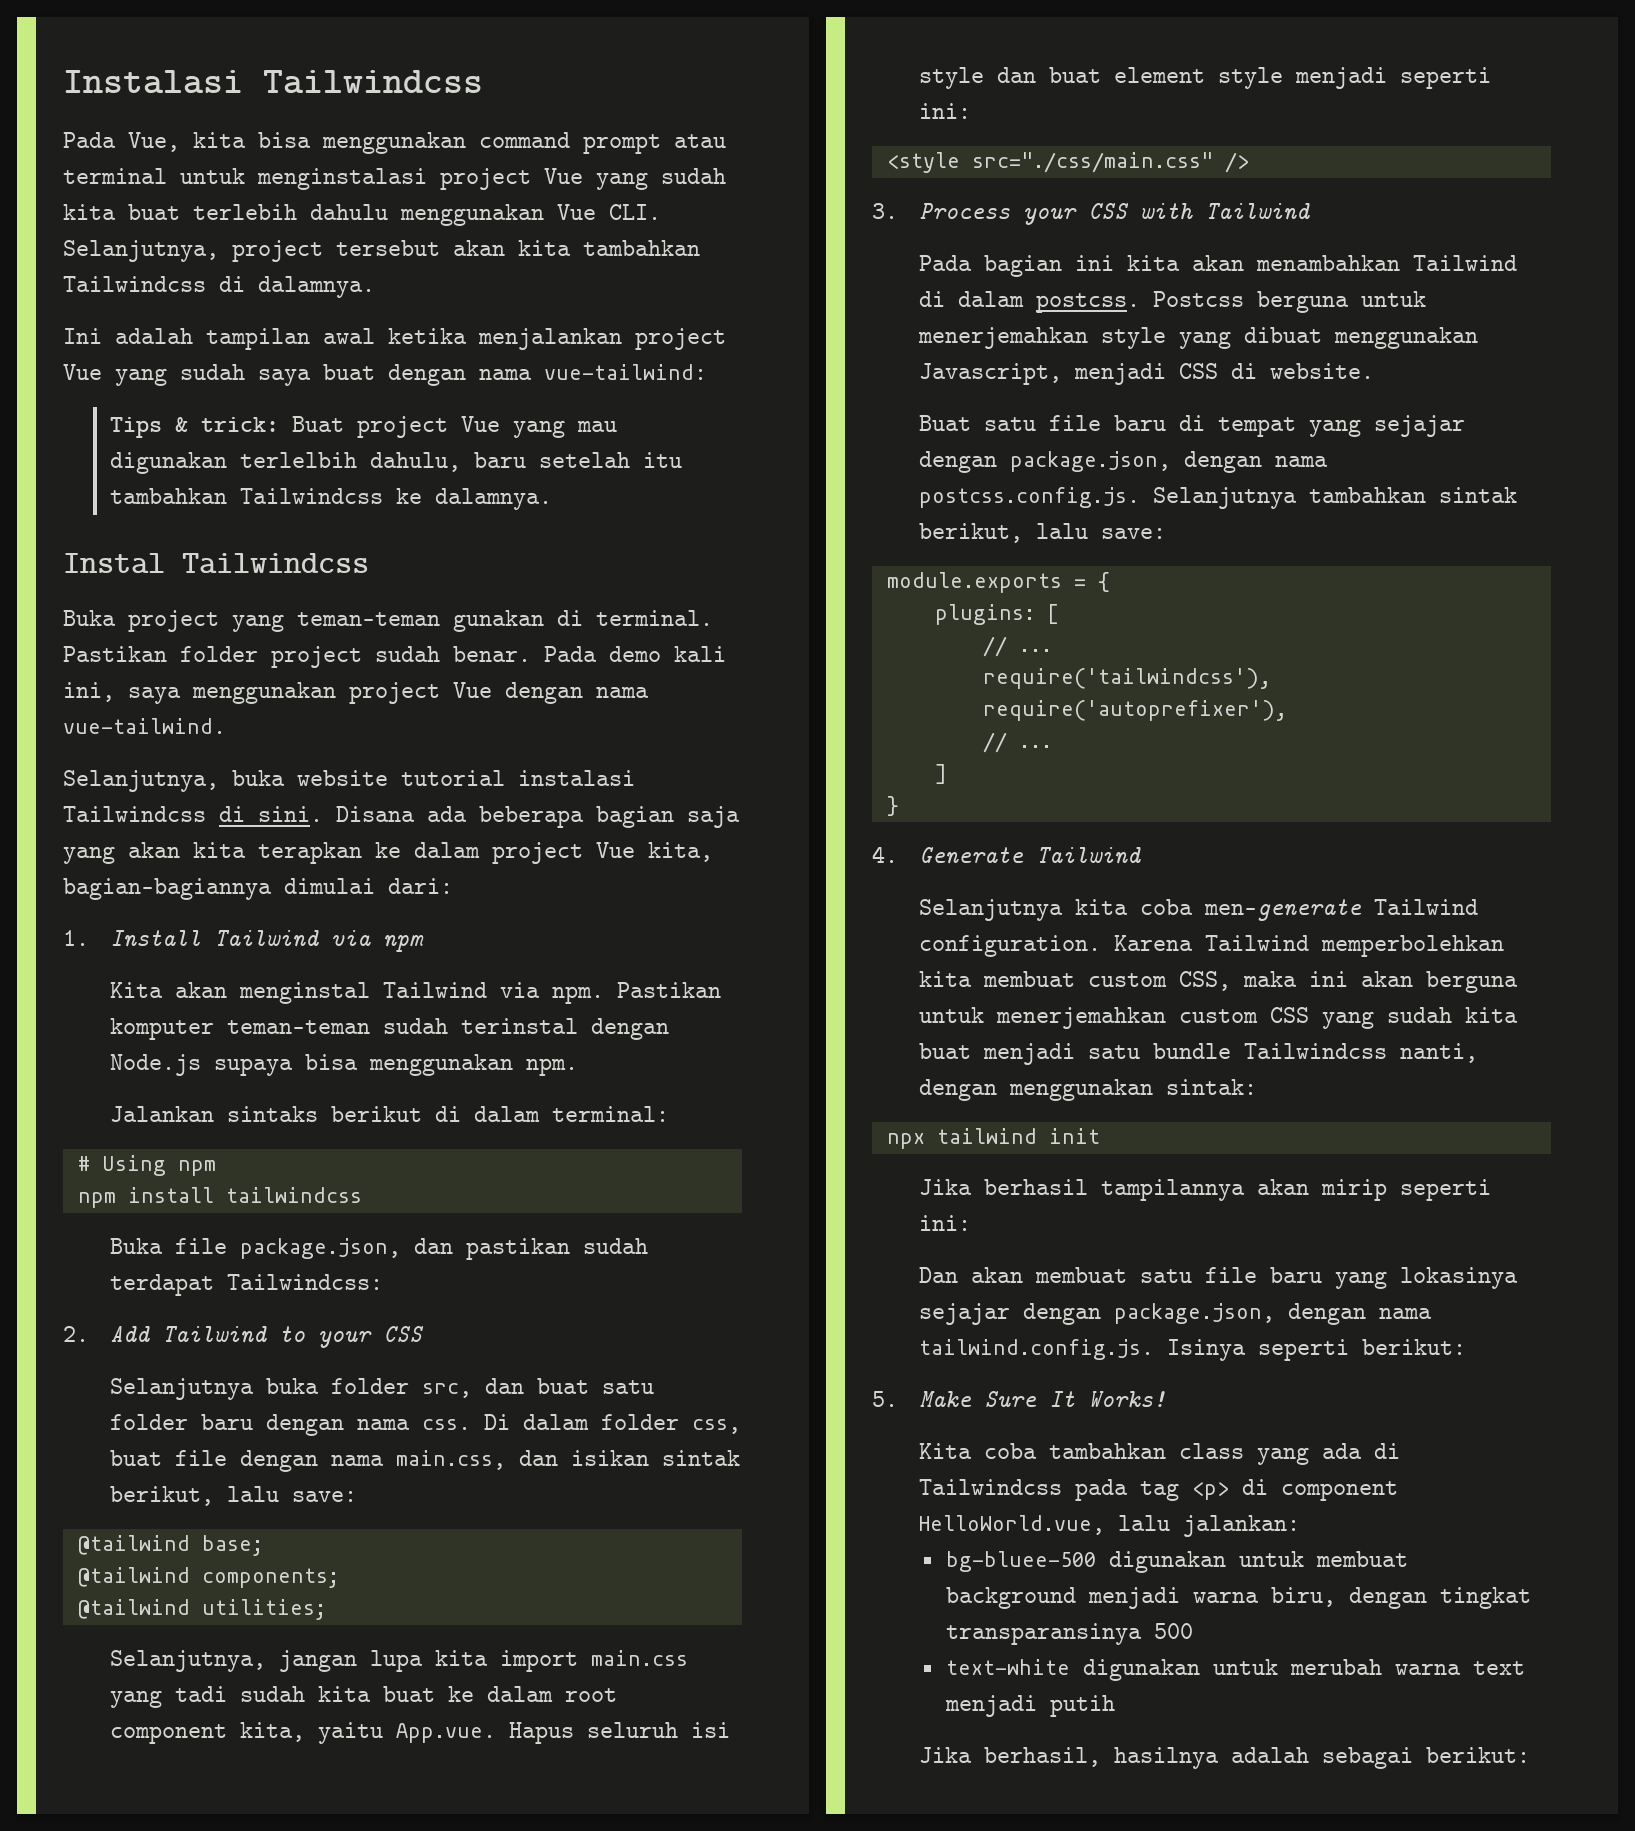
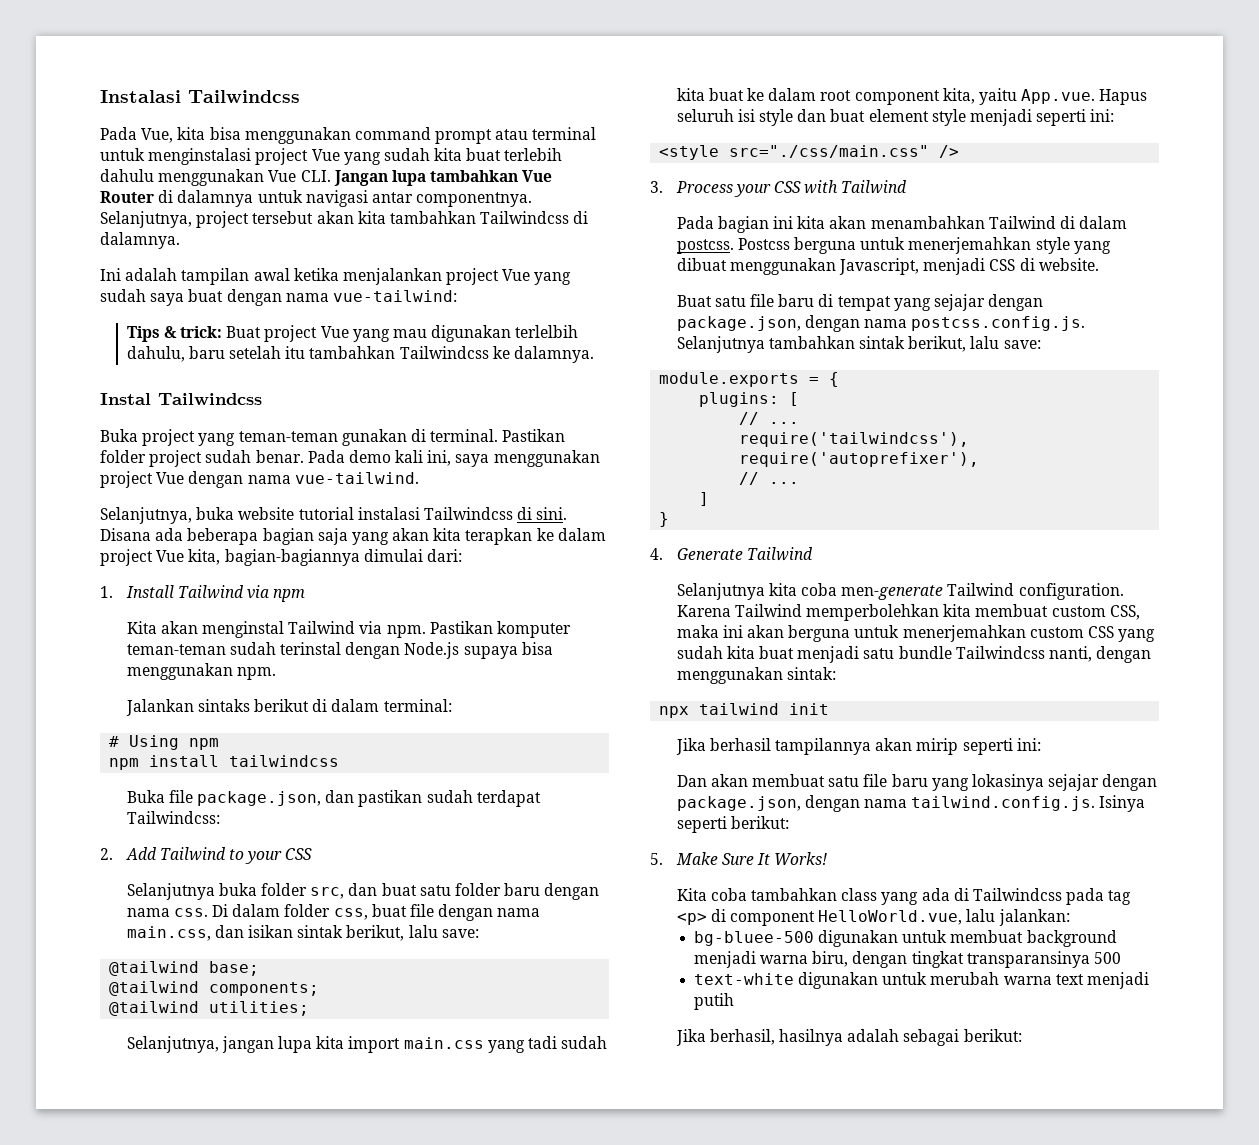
- Pada Vue, kita bisa menggunakan command prompt atau terminal untuk menginstalasi project Vue yang sudah kita buat terlebih dahulu menggunakan Vue CLI. Selanjutnya, project tersebut akan kita tambahkan Tailwindcss di dalamnya.
+ Pada Vue, kita bisa menggunakan command prompt atau terminal untuk menginstalasi project Vue yang sudah kita buat terlebih dahulu menggunakan Vue CLI. Jangan lupa tambahkan Vue Router di dalamnya untuk navigasi antar componentnya. Selanjutnya, project tersebut akan kita tambahkan Tailwindcss di dalamnya.

